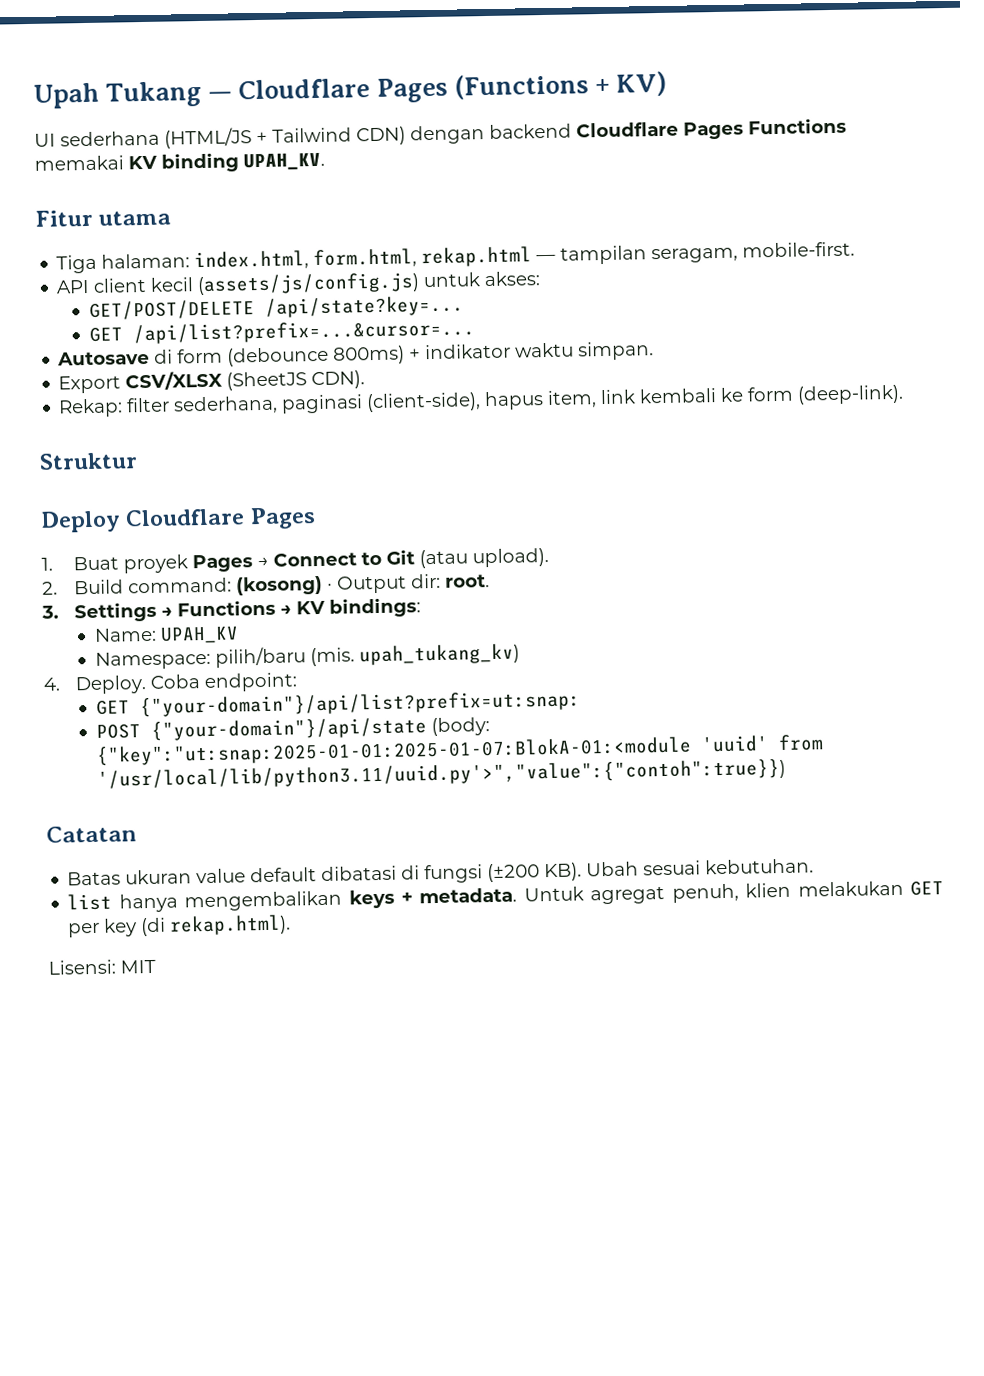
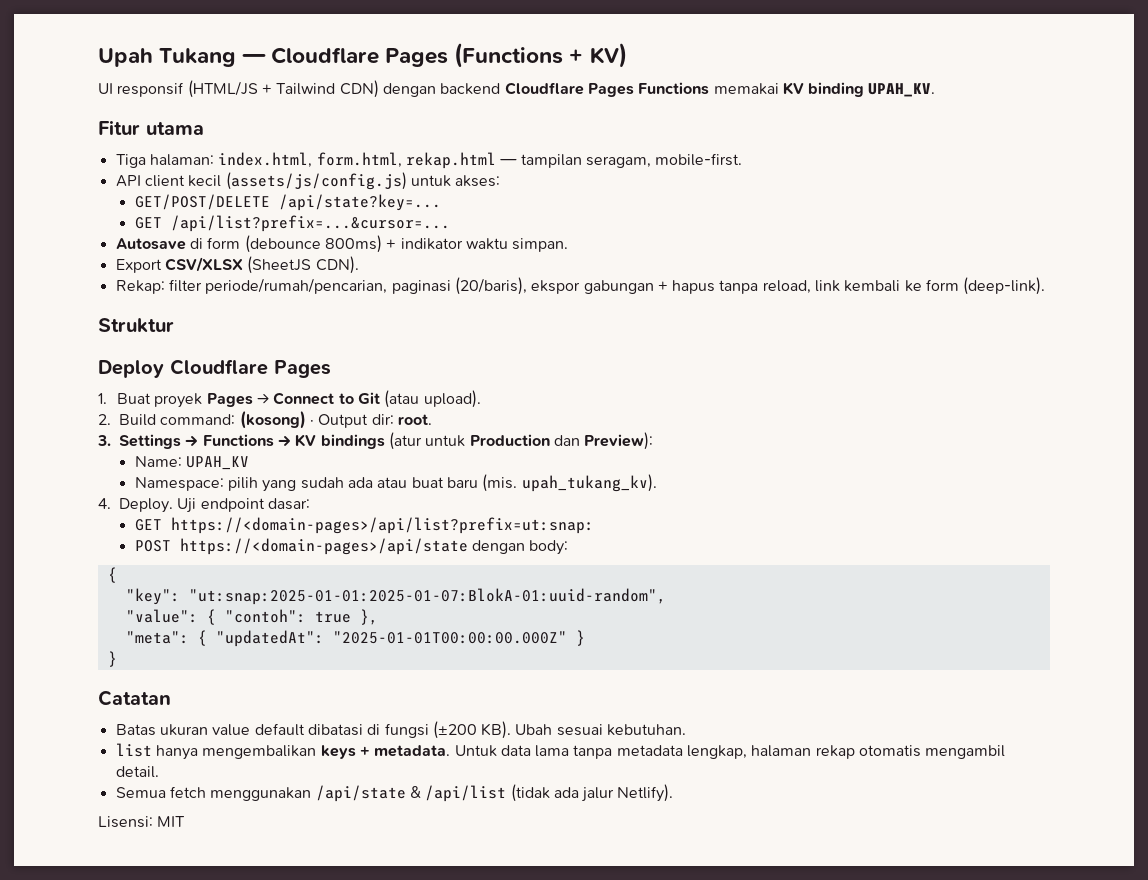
- UI sederhana (HTML/JS + Tailwind CDN) dengan backend Cloudflare Pages Functions memakai KV binding UPAH_KV.
+ UI responsif (HTML/JS + Tailwind CDN) dengan backend Cloudflare Pages Functions memakai KV binding UPAH_KV.
- Rekap: filter sederhana, paginasi (client-side), hapus item, link kembali ke form (deep-link).
+ Rekap: filter periode/rumah/pencarian, paginasi (20/baris), ekspor gabungan + hapus tanpa reload, link kembali ke form (deep-link).
- 3. Settings → Functions → KV bindings:
+ 3. Settings → Functions → KV bindings (atur untuk Production dan Preview):
  Name: UPAH_KV
- Namespace: pilih/baru (mis. upah_tukang_kv)
+ Namespace: pilih yang sudah ada atau buat baru (mis. upah_tukang_kv).
- Coba endpoint:
- GET {"your-domain"}/api/list?prefix=ut:snap:
+ Uji endpoint dasar:
+ GET https://<domain-pages>/api/list?prefix=ut:snap:
- POST {"your-domain"}/api/state (body: {"key":"ut:snap:2025-01-01:2025-01-07:BlokA-01:<module 'uuid' from '/usr/local/lib/python3.11/uuid.py'>","value":{"contoh":true}})
+ POST https://<domain-pages>/api/state dengan body:
+ {
+ "key": "ut:snap:2025-01-01:2025-01-07:BlokA-01:uuid-random",
+ "value": { "contoh": true },
+ "meta": { "updatedAt": "2025-01-01T00:00:00.000Z" }
+ }
- Untuk agregat penuh, klien melakukan GET per key (di rekap.html).
+ Untuk data lama tanpa metadata lengkap, halaman rekap otomatis mengambil detail.
+ Semua fetch menggunakan /api/state & /api/list (tidak ada jalur Netlify).

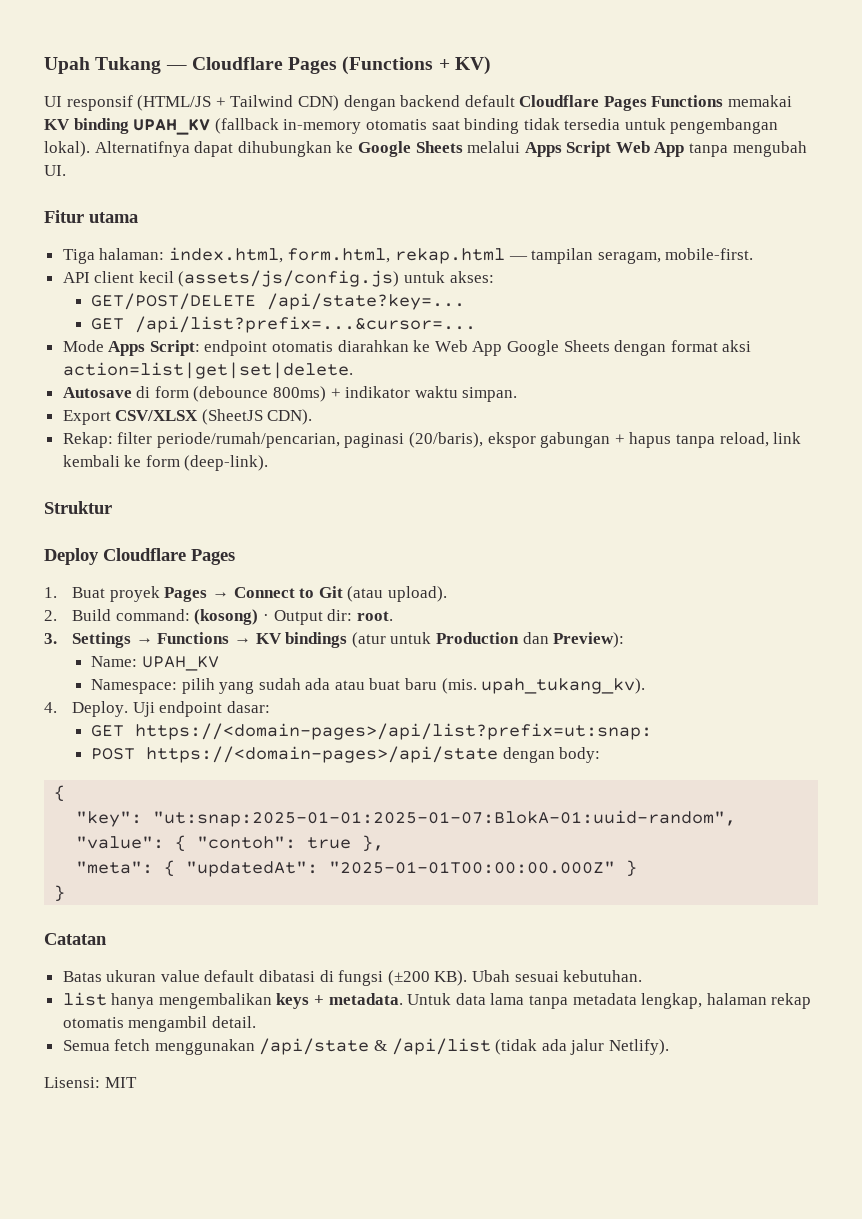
- UI responsif (HTML/JS + Tailwind CDN) dengan backend Cloudflare Pages Functions memakai KV binding UPAH_KV.
+ UI responsif (HTML/JS + Tailwind CDN) dengan backend default Cloudflare Pages Functions memakai KV binding UPAH_KV (fallback in-memory otomatis saat binding tidak tersedia untuk pengembangan lokal). Alternatifnya dapat dihubungkan ke Google Sheets melalui Apps Script Web App tanpa mengubah UI.
+ Mode Apps Script: endpoint otomatis diarahkan ke Web App Google Sheets dengan format aksi action=list|get|set|delete.

